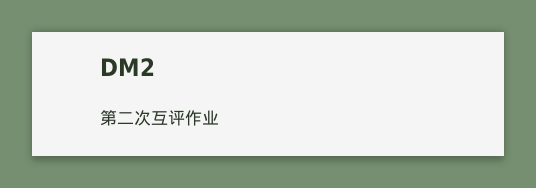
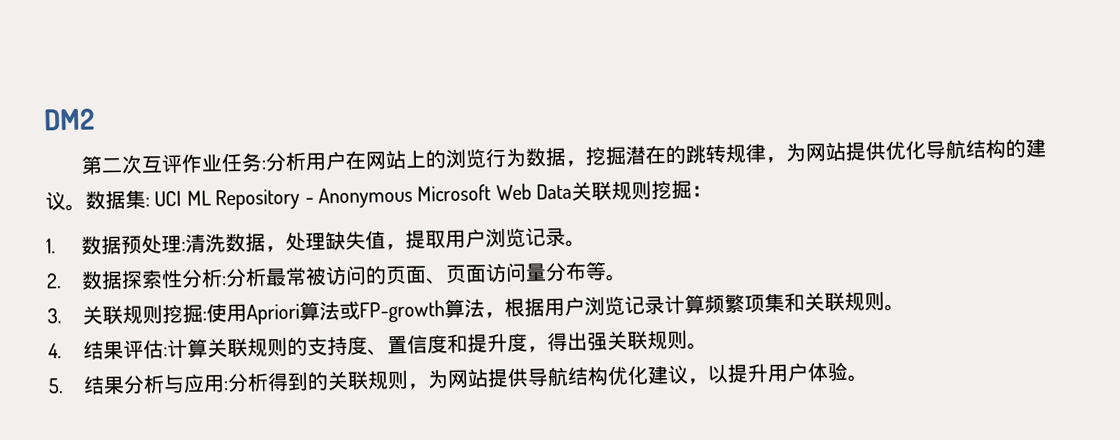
- 第二次互评作业
+ 第二次互评作业任务:分析用户在网站上的浏览行为数据，挖掘潜在的跳转规律，为网站提供优化导航结构的建议。数据集: UCI ML Repository - Anonymous Microsoft Web Data关联规则挖掘：
+ 1.数据预处理:清洗数据，处理缺失值，提取用户浏览记录。
+ 2.数据探索性分析:分析最常被访问的页面、页面访问量分布等。
+ 3.关联规则挖掘:使用Apriori算法或FP-growth算法，根据用户浏览记录计算频繁项集和关联规则。
+ 4.结果评估:计算关联规则的支持度、置信度和提升度，得出强关联规则。
+ 5.结果分析与应用:分析得到的关联规则，为网站提供导航结构优化建议，以提升用户体验。

